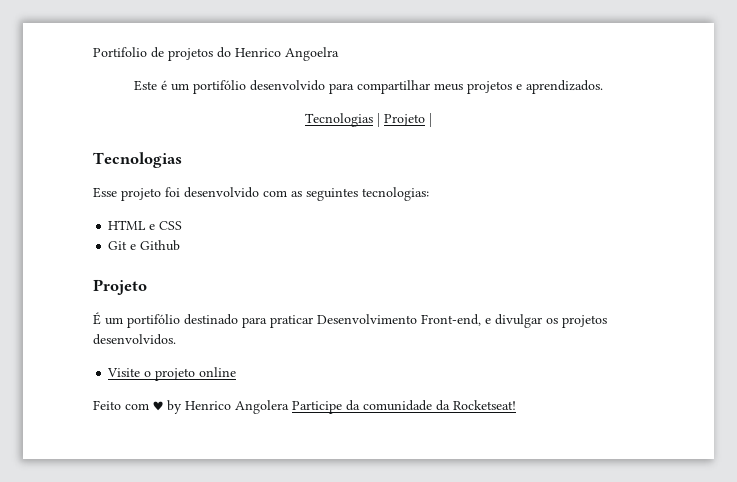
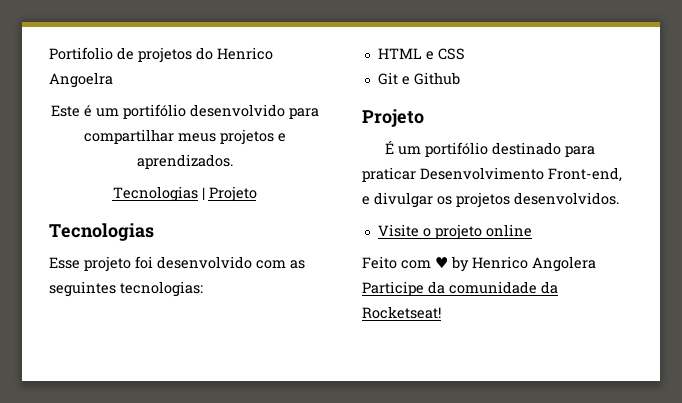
- Tecnologias | Projeto |
+ Tecnologias | Projeto

